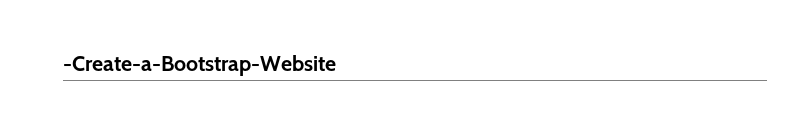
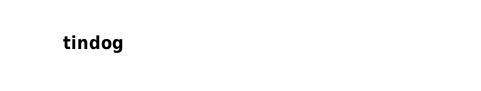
- -Create-a-Bootstrap-Website
+ tindog

